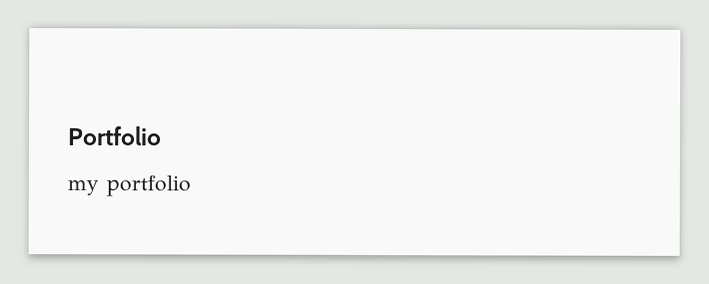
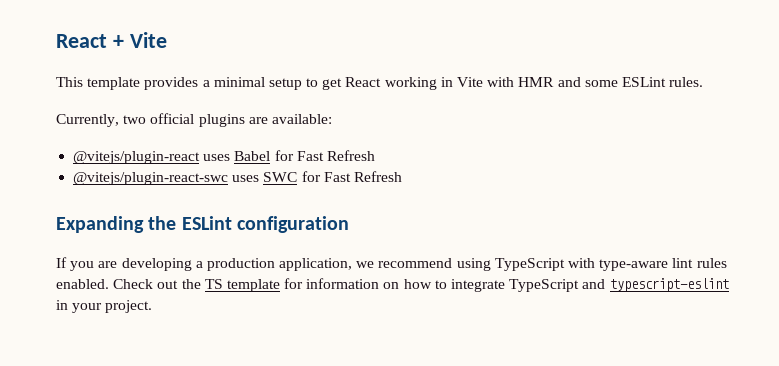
- Portfolio
- my portfolio
+ React + Vite
+ This template provides a minimal setup to get React working in Vite with HMR and some ESLint rules.
+ Currently, two official plugins are available:
+ @vitejs/plugin-react uses Babel for Fast Refresh
+ @vitejs/plugin-react-swc uses SWC for Fast Refresh
+ Expanding the ESLint configuration
+ If you are developing a production application, we recommend using TypeScript with type-aware lint rules enabled. Check out the TS template for information on how to integrate TypeScript and typescript-eslint in your project.

